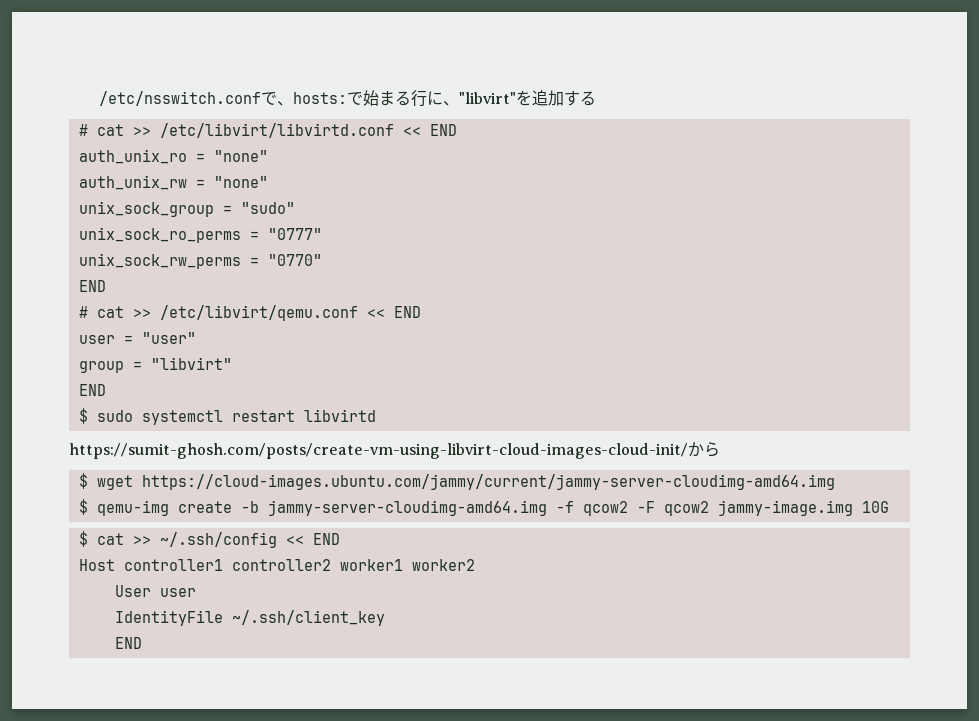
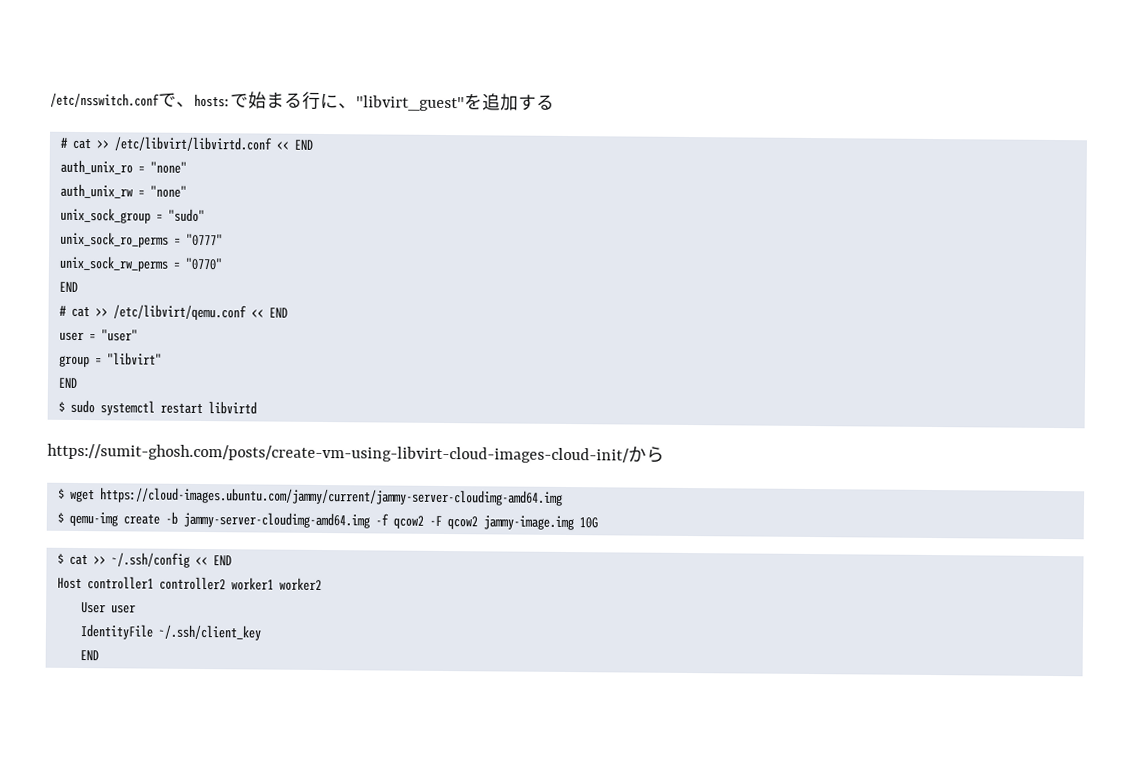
- /etc/nsswitch.confで、hosts:で始まる行に、"libvirt"を追加する
+ /etc/nsswitch.confで、hosts:で始まる行に、"libvirt_guest"を追加する

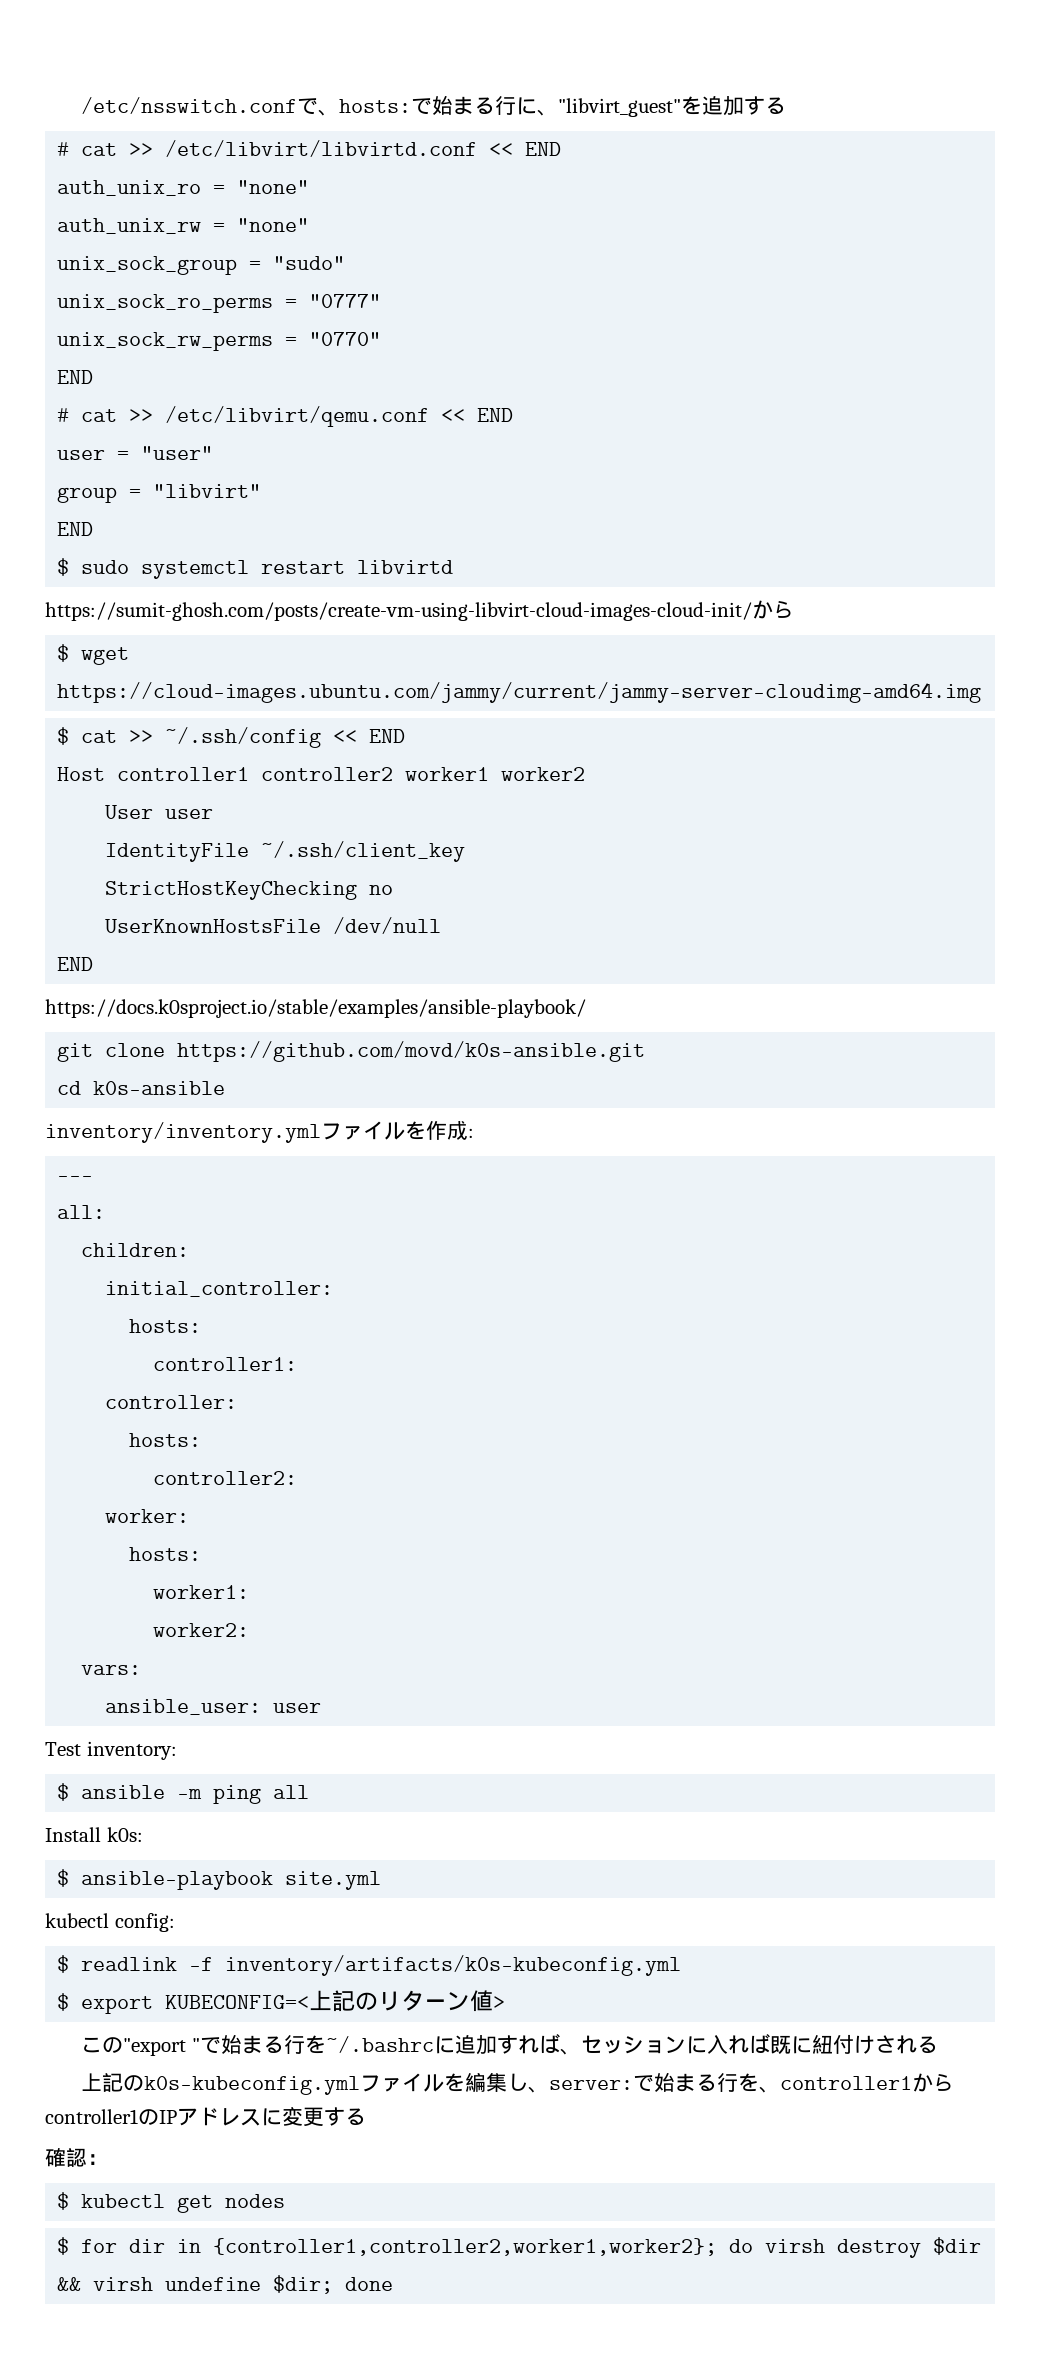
- $ qemu-img create -b jammy-server-cloudimg-amd64.img -f qcow2 -F qcow2 jammy-image.img 10G
  IdentityFile ~/.ssh/client_key
+ StrictHostKeyChecking no
+ UserKnownHostsFile /dev/null
  END
+ https://docs.k0sproject.io/stable/examples/ansible-playbook/
+ git clone https://github.com/movd/k0s-ansible.git
+ cd k0s-ansible
+ inventory/inventory.ymlファイルを作成:
+ ---
+ all:
+ children:
+ initial_controller:
+ hosts:
+ controller1:
+ controller:
+ hosts:
+ controller2:
+ worker:
+ hosts:
+ worker1:
+ worker2:
+ vars:
+ ansible_user: user
+ Test inventory:
+ $ ansible -m ping all
+ Install k0s:
+ $ ansible-playbook site.yml
+ kubectl config:
+ $ readlink -f inventory/artifacts/k0s-kubeconfig.yml
+ $ export KUBECONFIG=<上記のリターン値>
+ この"export "で始まる行を~/.bashrcに追加すれば、セッションに入れば既に紐付けされる
+ 上記のk0s-kubeconfig.ymlファイルを編集し、server:で始まる行を、controller1からcontroller1のIPアドレスに変更する
+ 確認：
+ $ kubectl get nodes
+ $ for dir in {controller1,controller2,worker1,worker2}; do virsh destroy $dir && virsh undefine $dir; done

